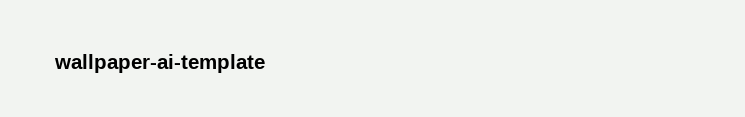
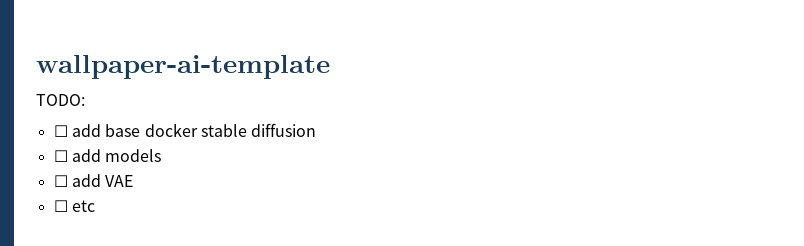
+ TODO:
+ ☐ add base docker stable diffusion
+ ☐ add models
+ ☐ add VAE
+ ☐ etc

